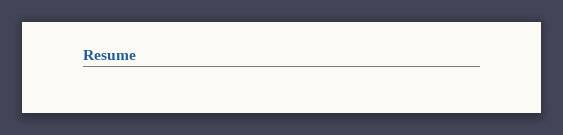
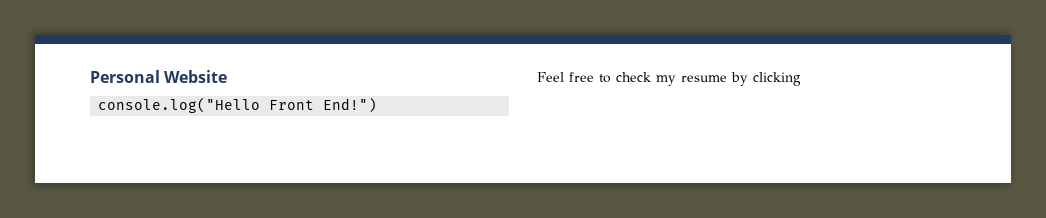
- Resume
+ Personal Website
+ console.log("Hello Front End!")
+ Feel free to check my resume by clicking

